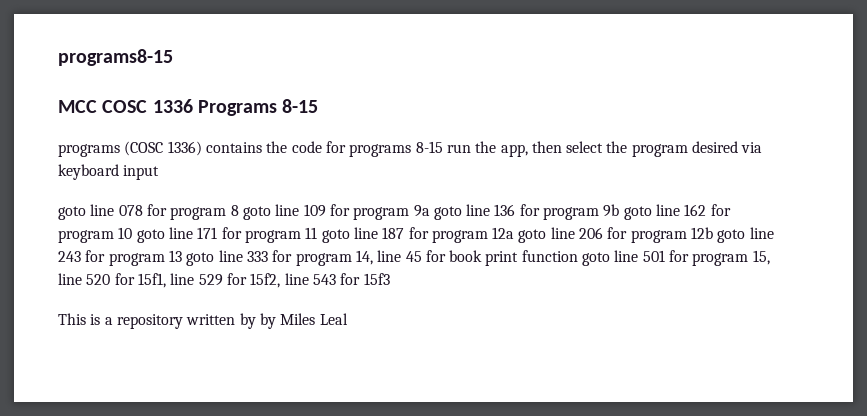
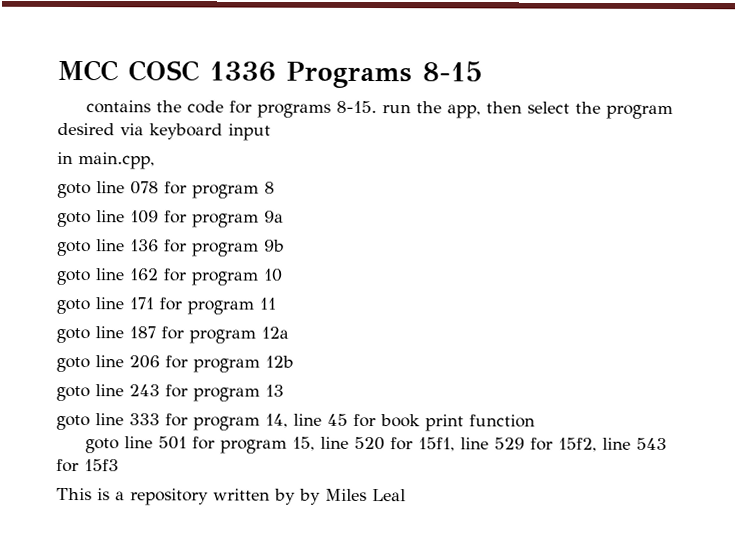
- programs8-15
- programs (COSC 1336) contains the code for programs 8-15 run the app, then select the program desired via keyboard input
+ contains the code for programs 8-15. run the app, then select the program desired via keyboard input
+ in main.cpp,
- goto line 078 for program 8 goto line 109 for program 9a goto line 136 for program 9b goto line 162 for program 10 goto line 171 for program 11 goto line 187 for program 12a goto line 206 for program 12b goto line 243 for program 13 goto line 333 for program 14, line 45 for book print function goto line 501 for program 15, line 520 for 15f1, line 529 for 15f2, line 543 for 15f3
+ goto line 078 for program 8
+ goto line 109 for program 9a
+ goto line 136 for program 9b
+ goto line 162 for program 10
+ goto line 171 for program 11
+ goto line 187 for program 12a
+ goto line 206 for program 12b
+ goto line 243 for program 13
+ goto line 333 for program 14, line 45 for book print function
+ goto line 501 for program 15, line 520 for 15f1, line 529 for 15f2, line 543 for 15f3

